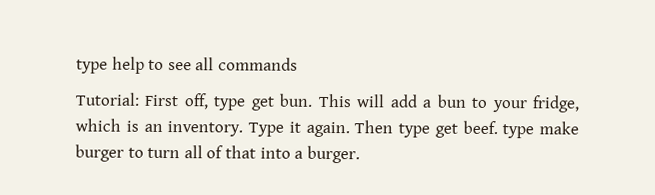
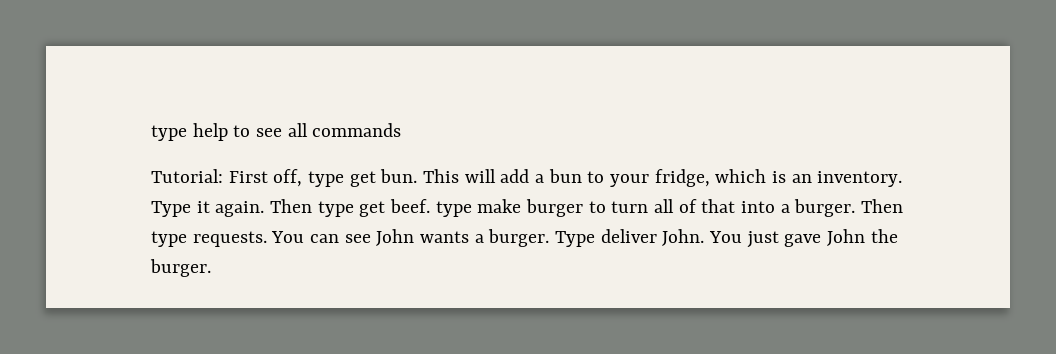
+ Then type requests. You can see John wants a burger. Type deliver John. You just gave John the burger.

